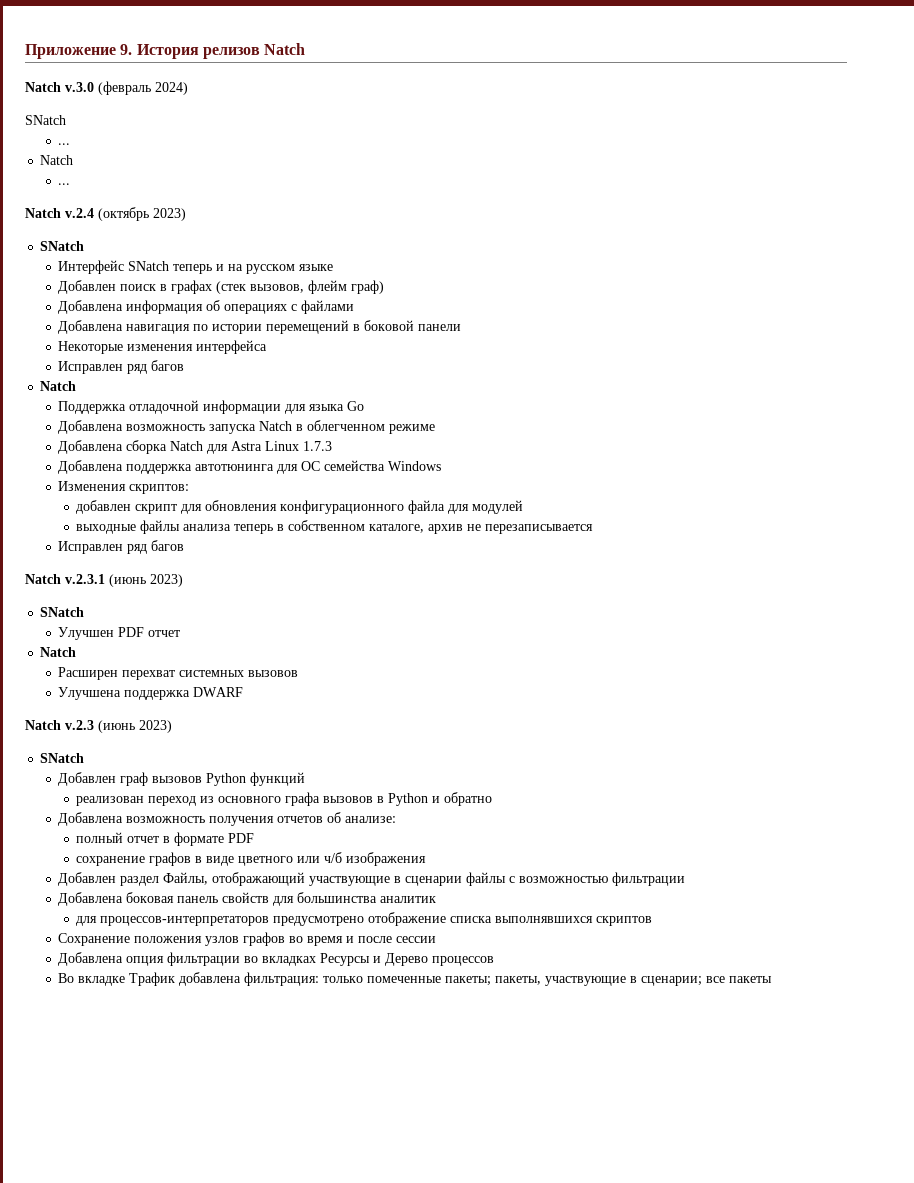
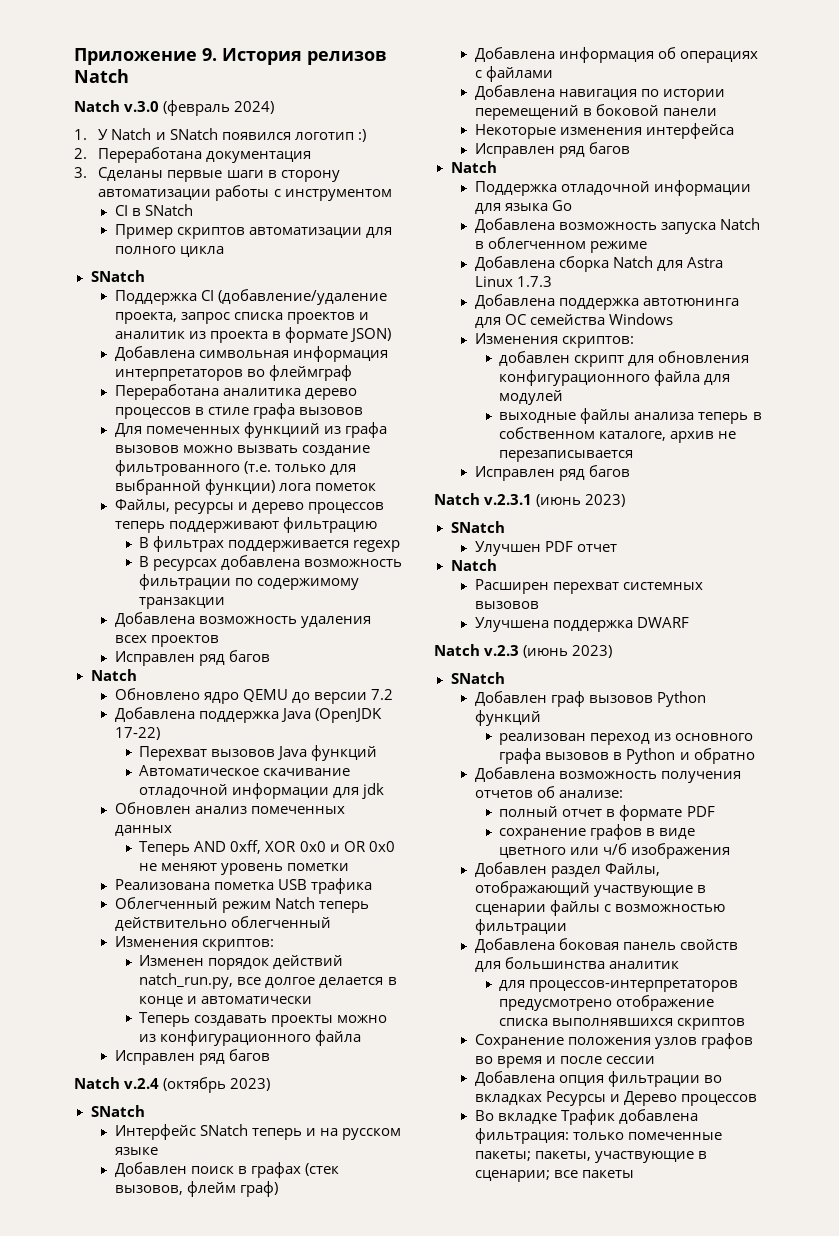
  Natch v.3.0 (февраль 2024)
+ 1. У Natch и SNatch появился логотип :)
+ 2. Переработана документация
+ 3. Сделаны первые шаги в сторону автоматизации работы с инструментом
+ CI в SNatch
+ Пример скриптов автоматизации для полного цикла
  SNatch
- ...
+ Поддержка CI (добавление/удаление проекта, запрос списка проектов и аналитик из проекта в формате JSON)
+ Добавлена символьная информация интерпретаторов во флеймграф
+ Переработана аналитика дерево процессов в стиле графа вызовов
+ Для помеченных функциий из графа вызовов можно вызвать создание фильтрованного (т.е. только для выбранной функции) лога пометок
+ Файлы, ресурсы и дерево процессов теперь поддерживают фильтрацию
+ В фильтрах поддерживается regexp
+ В ресурсах добавлена возможность фильтрации по содержимому транзакции
+ Добавлена возможность удаления всех проектов
+ Исправлен ряд багов
  Natch
- ...
+ Обновлено ядро QEMU до версии 7.2
+ Добавлена поддержка Java (OpenJDK 17-22)
+ Перехват вызовов Java функций
+ Автоматическое скачивание отладочной информации для jdk
+ Обновлен анализ помеченных данных
+ Теперь AND 0xff, XOR 0x0 и OR 0x0 не меняют уровень пометки
+ Реализована пометка USB трафика
+ Облегченный режим Natch теперь действительно облегченный
+ Изменения скриптов:
+ Измeнен порядок действий natch_run.py, все долгое делается в конце и автоматически
+ Теперь создавать проекты можно из конфигурационного файла
+ Исправлен ряд багов

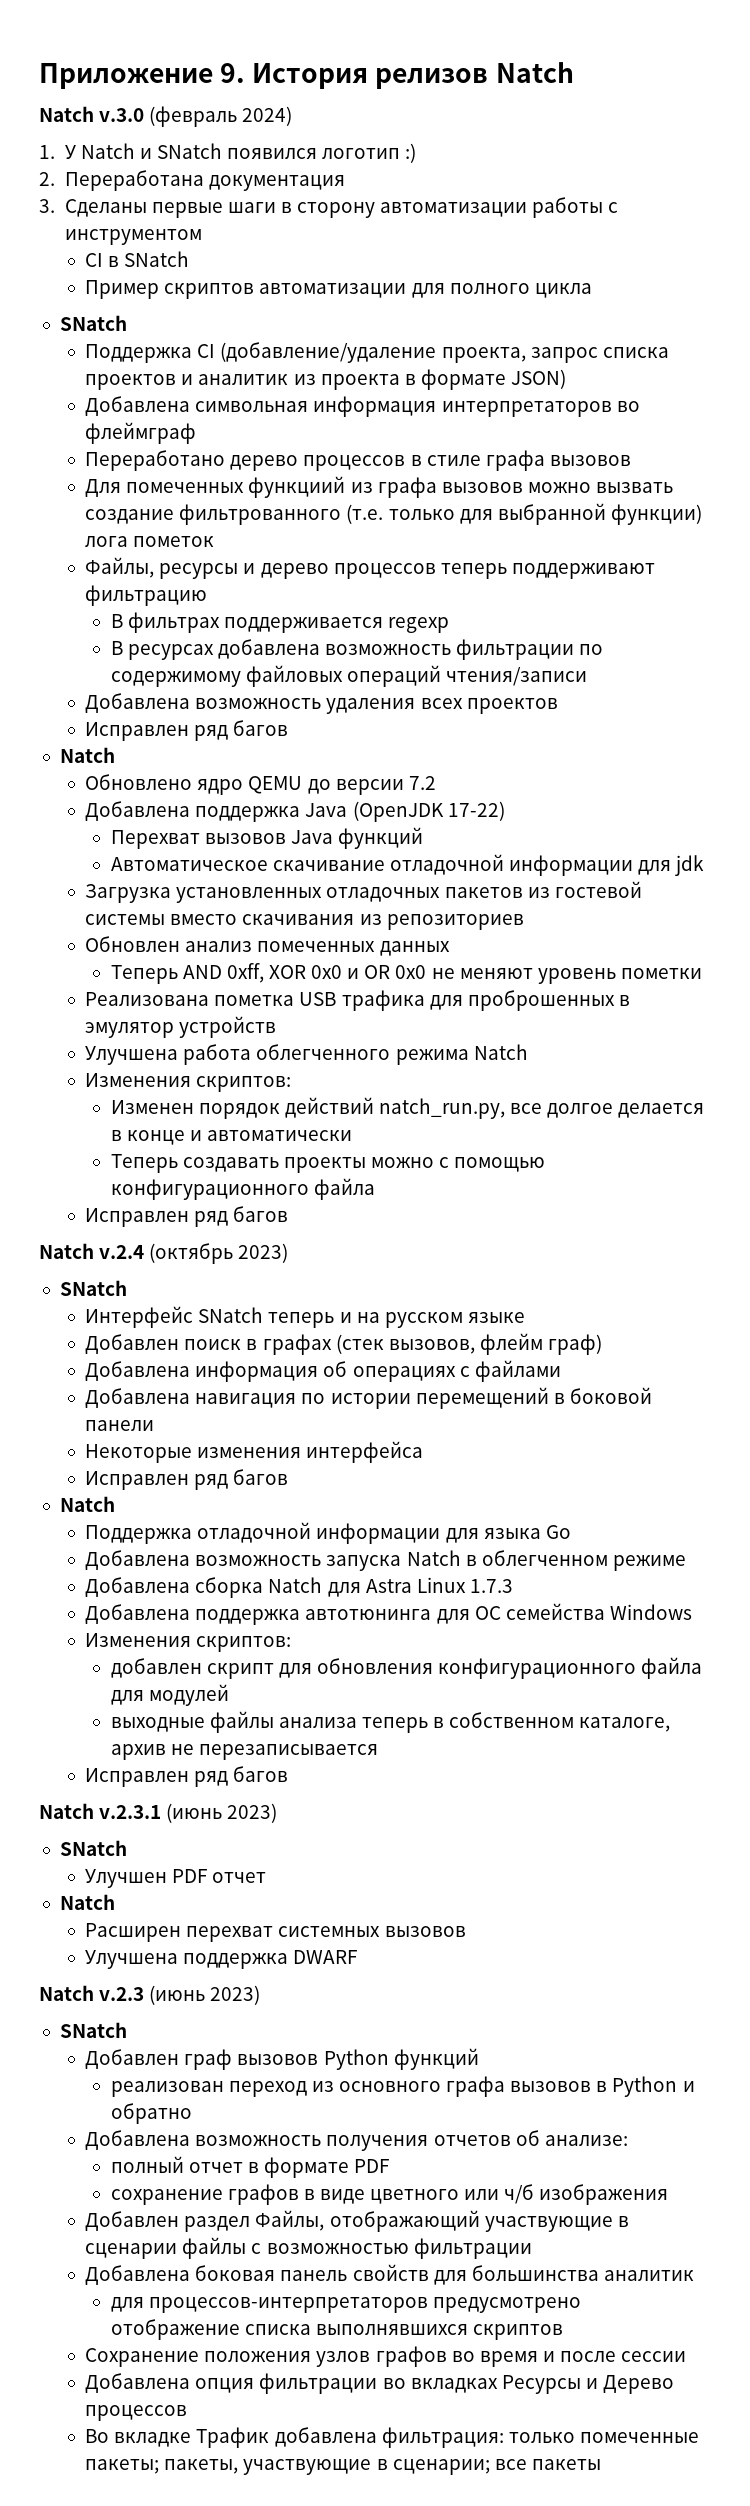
- Переработана аналитика дерево процессов в стиле графа вызовов
+ Переработано дерево процессов в стиле графа вызовов
- В ресурсах добавлена возможность фильтрации по содержимому транзакции
+ В ресурсах добавлена возможность фильтрации по содержимому файловых операций чтения/записи
+ Загрузка установленных отладочных пакетов из гостевой системы вместо скачивания из репозиториев
- Реализована пометка USB трафика
- Облегченный режим Natch теперь действительно облегченный
+ Реализована пометка USB трафика для проброшенных в эмулятор устройств
+ Улучшена работа облегченного режима Natch
- Теперь создавать проекты можно из конфигурационного файла
+ Теперь создавать проекты можно с помощью конфигурационного файла

